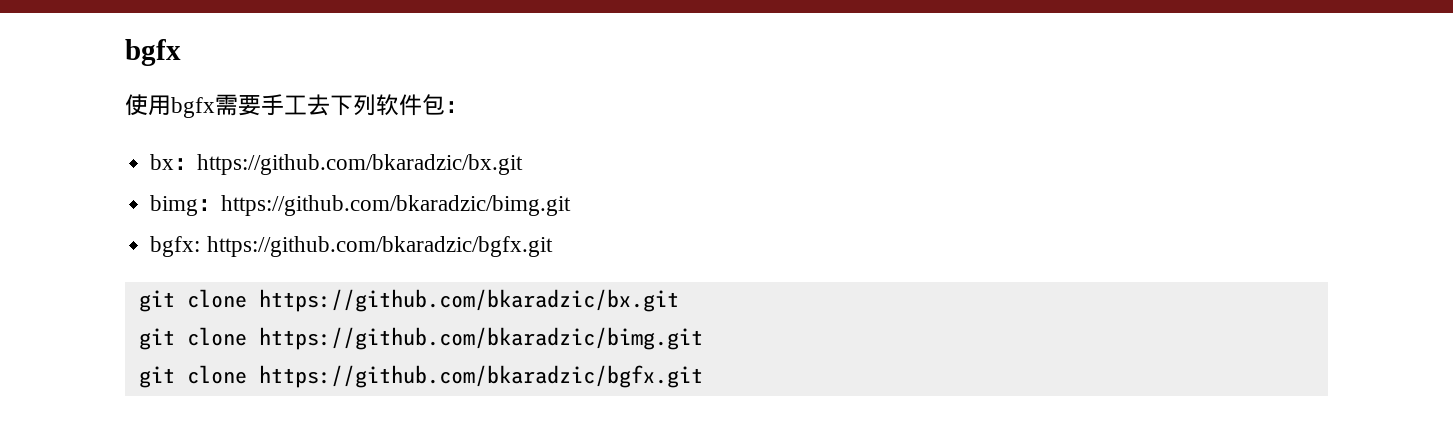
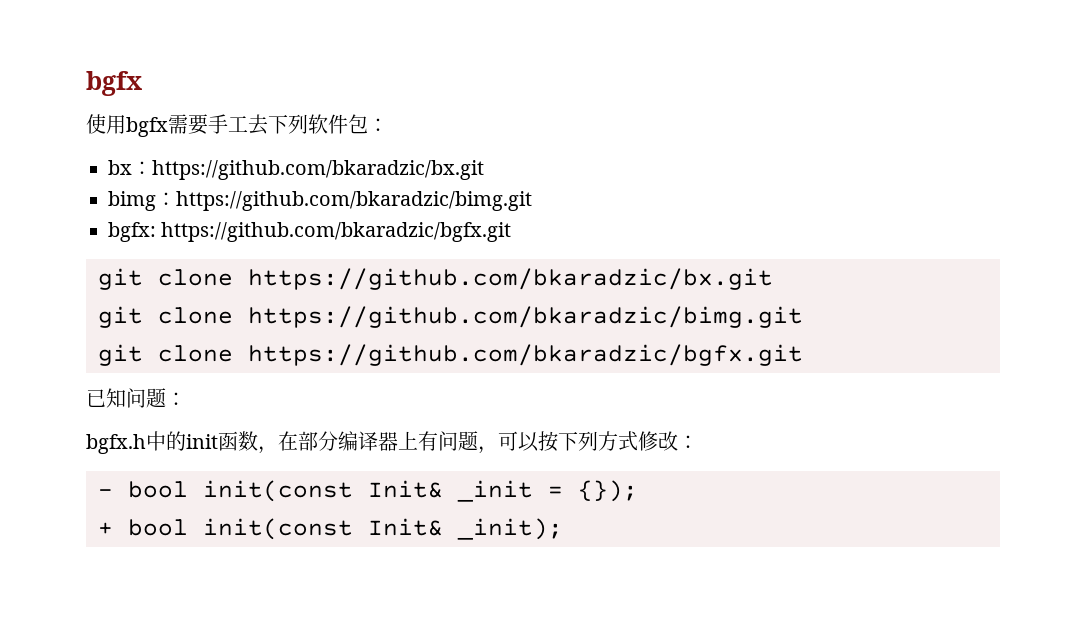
+ 已知问题：
+ bgfx.h中的init函数，在部分编译器上有问题，可以按下列方式修改：
+ - bool init(const Init& _init = {});
+ + bool init(const Init& _init);

